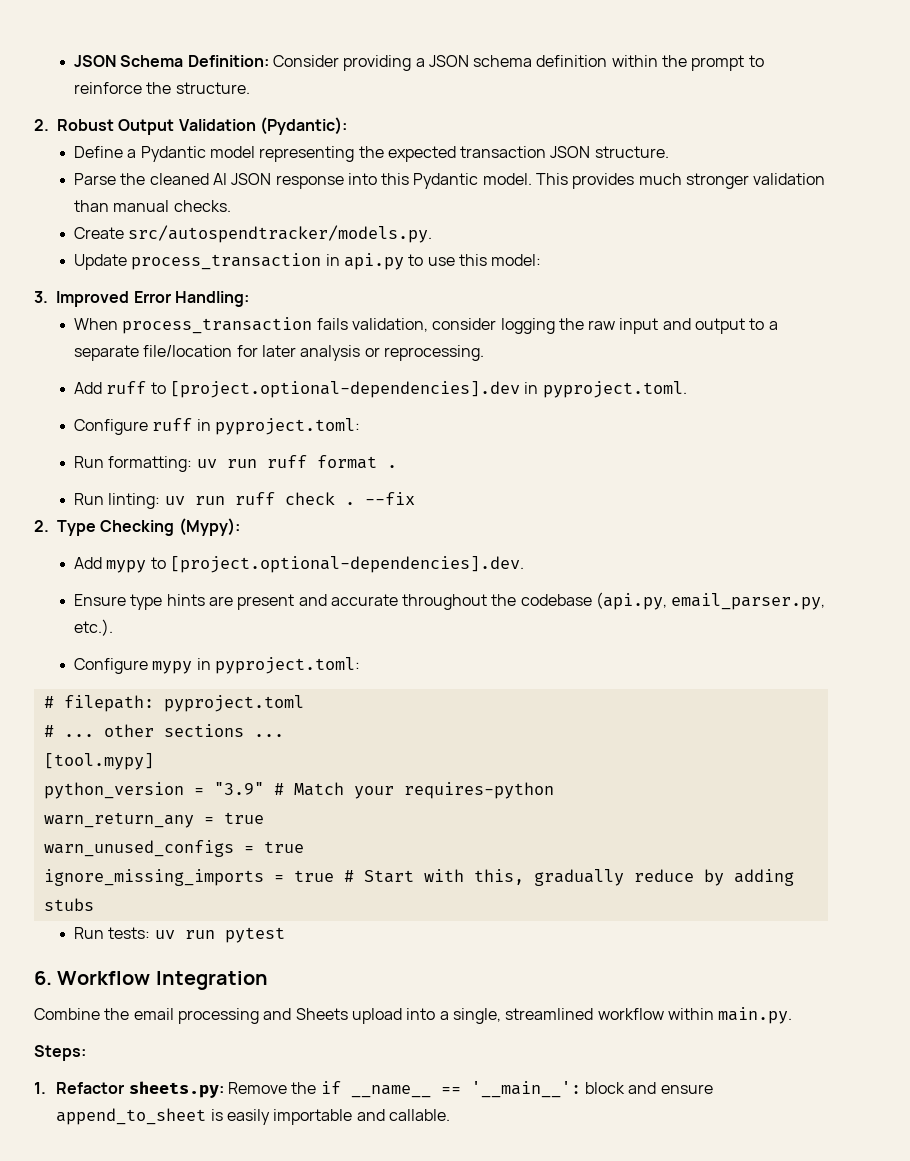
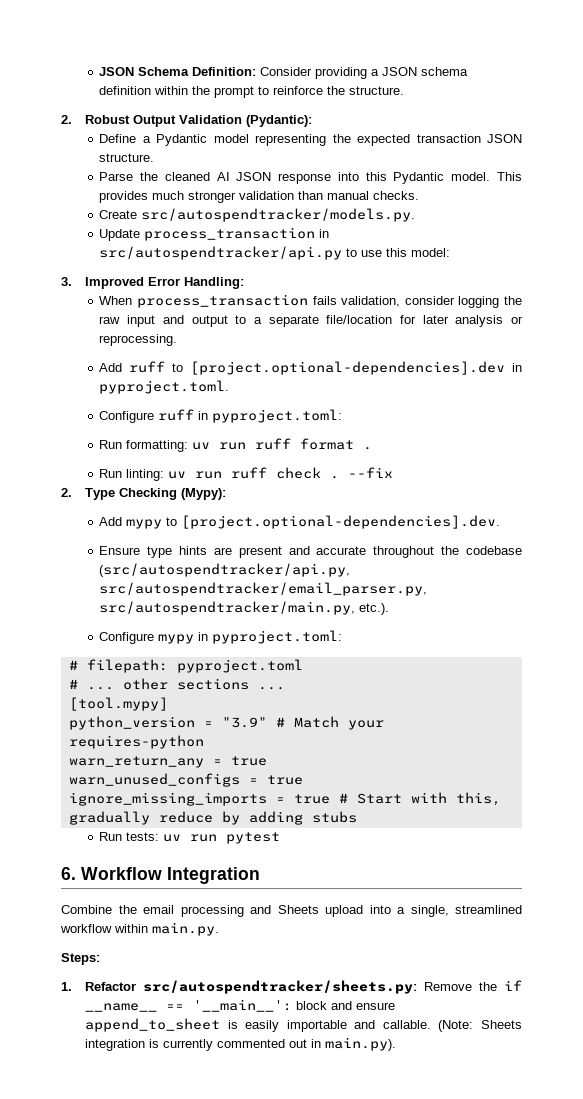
- Update process_transaction in api.py to use this model:
+ Update process_transaction in src/autospendtracker/api.py to use this model:
- Ensure type hints are present and accurate throughout the codebase (api.py, email_parser.py, etc.).
+ Ensure type hints are present and accurate throughout the codebase (src/autospendtracker/api.py, src/autospendtracker/email_parser.py, src/autospendtracker/main.py, etc.).
- 1. Refactor sheets.py: Remove the if __name__ == '__main__': block and ensure append_to_sheet is easily importable and callable.
+ 1. Refactor src/autospendtracker/sheets.py: Remove the if __name__ == '__main__': block and ensure append_to_sheet is easily importable and callable.
+ (Note: Sheets integration is currently commented out in main.py).

